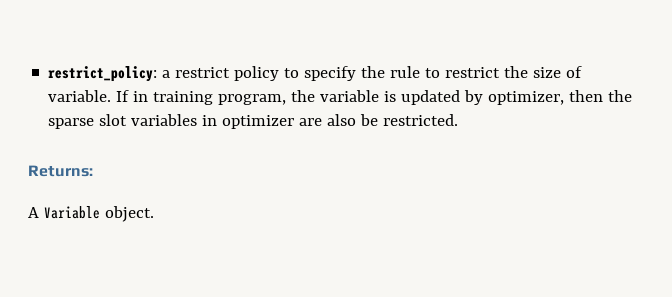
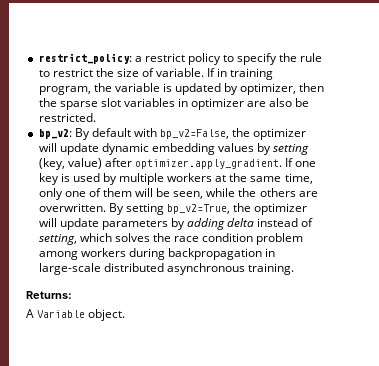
+ bp_v2: By default with bp_v2=False, the optimizer will update dynamic embedding values by setting (key, value) after optimizer.apply_gradient. If one key is used by multiple workers at the same time, only one of them will be seen, while the others are overwritten. By setting bp_v2=True, the optimizer will update parameters by adding delta instead of setting, which solves the race condition problem among workers during backpropagation in large-scale distributed asynchronous training.

